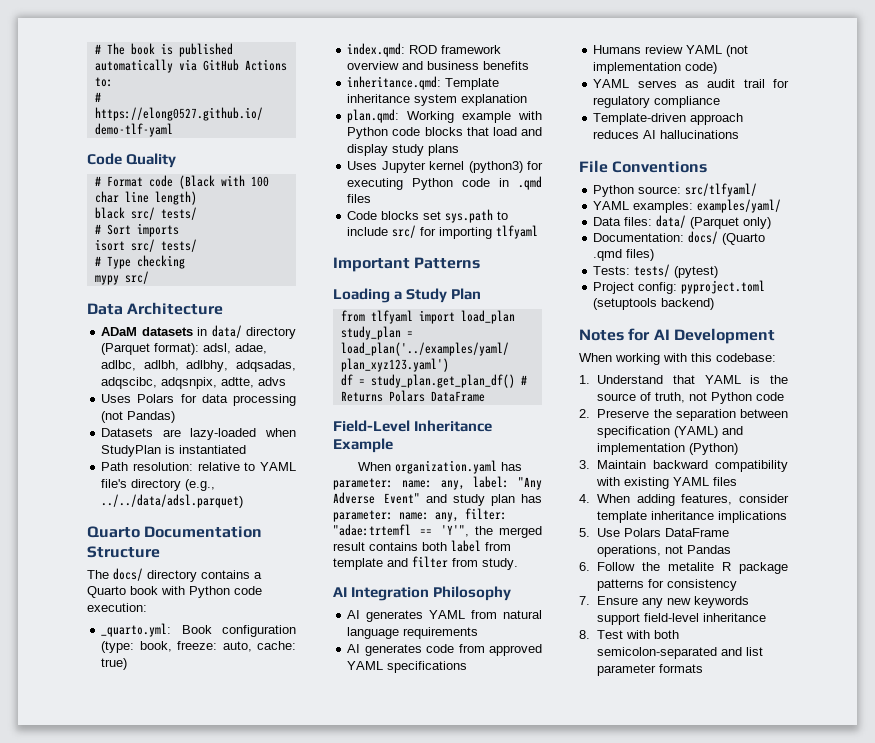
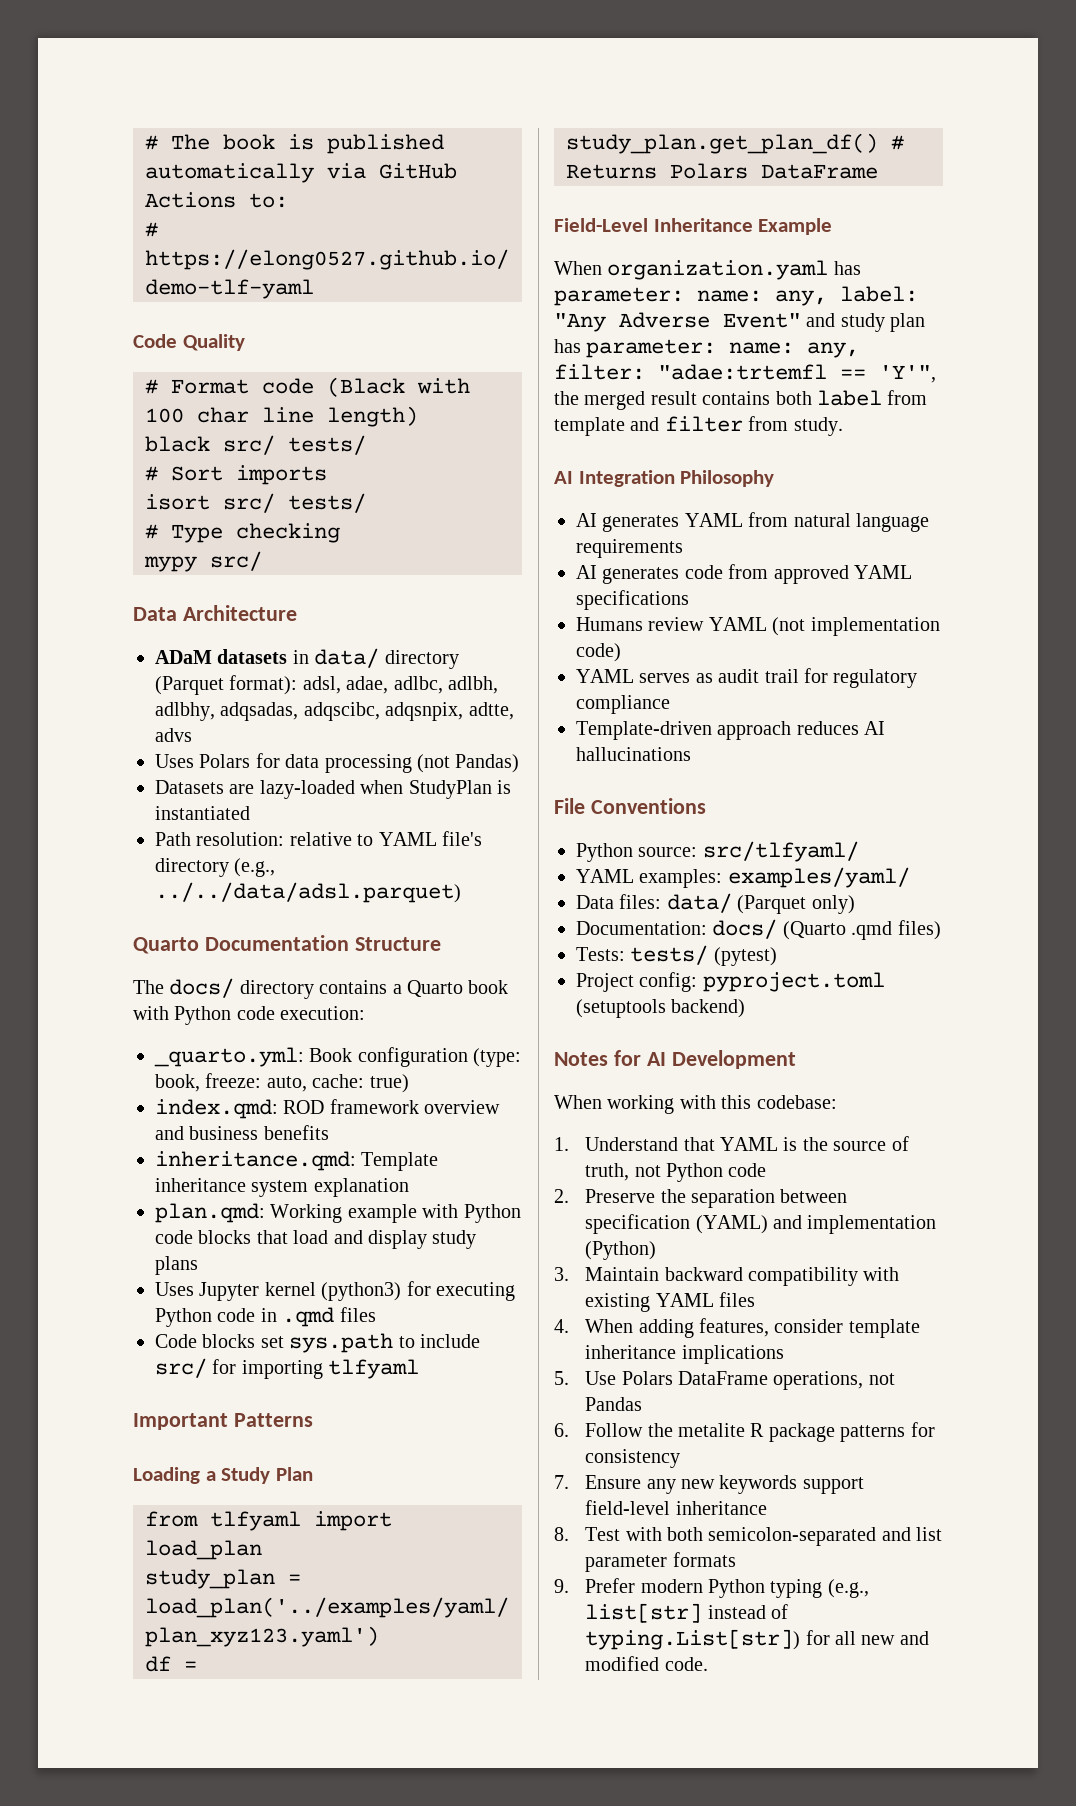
+ 9. Prefer modern Python typing (e.g., list[str] instead of typing.List[str]) for all new and modified code.

